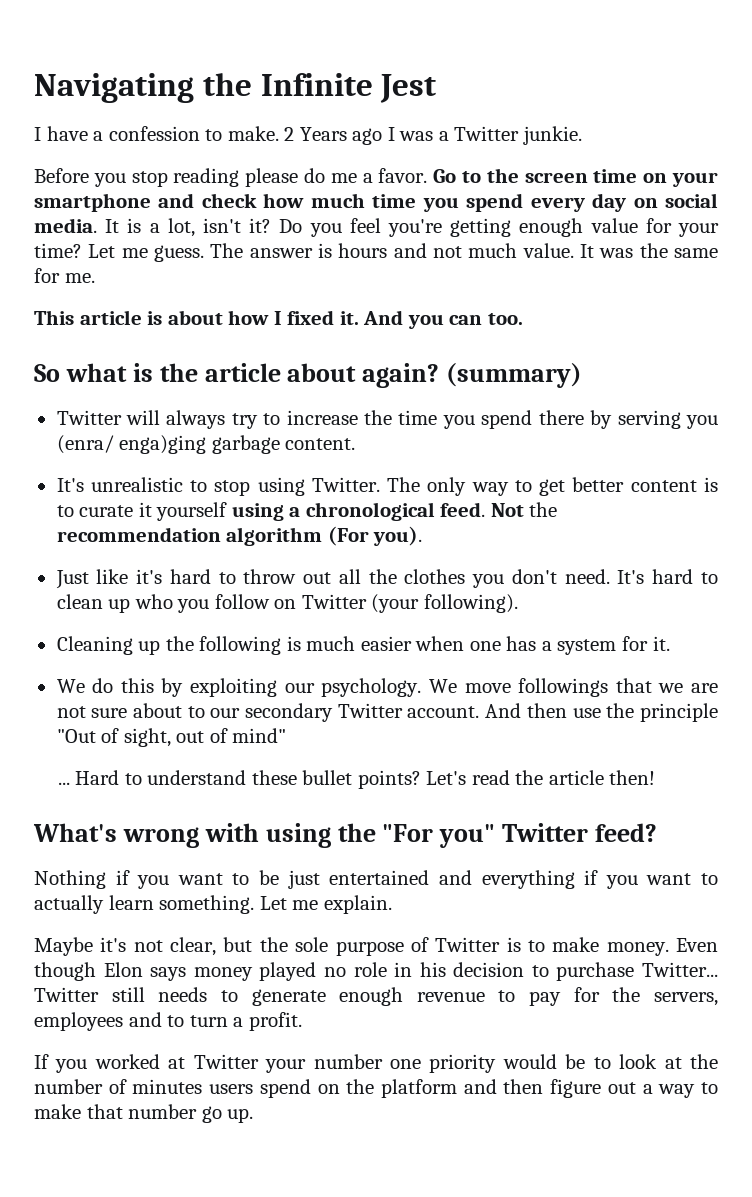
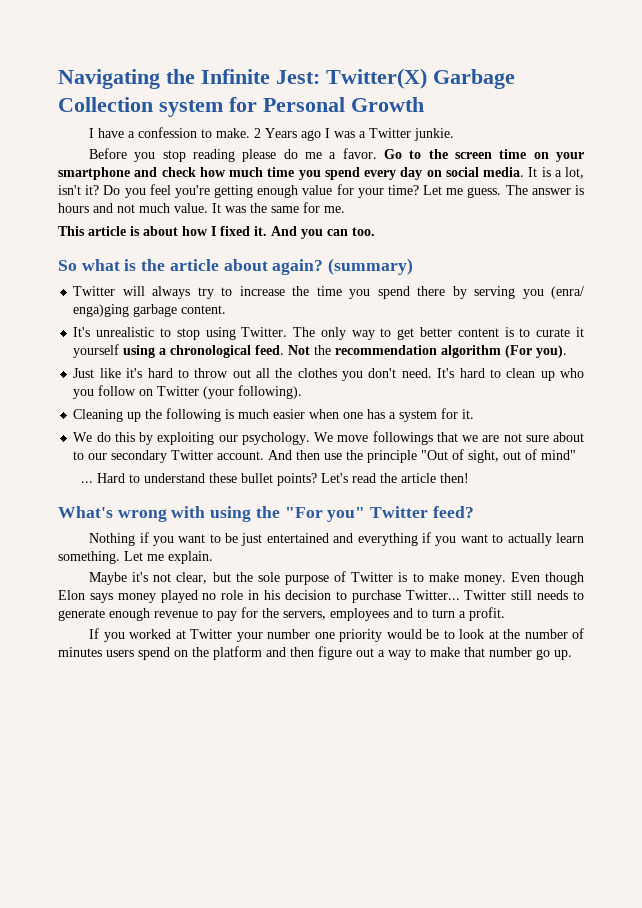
- Navigating the Infinite Jest
+ Navigating the Infinite Jest: Twitter(X) Garbage Collection system for Personal Growth

